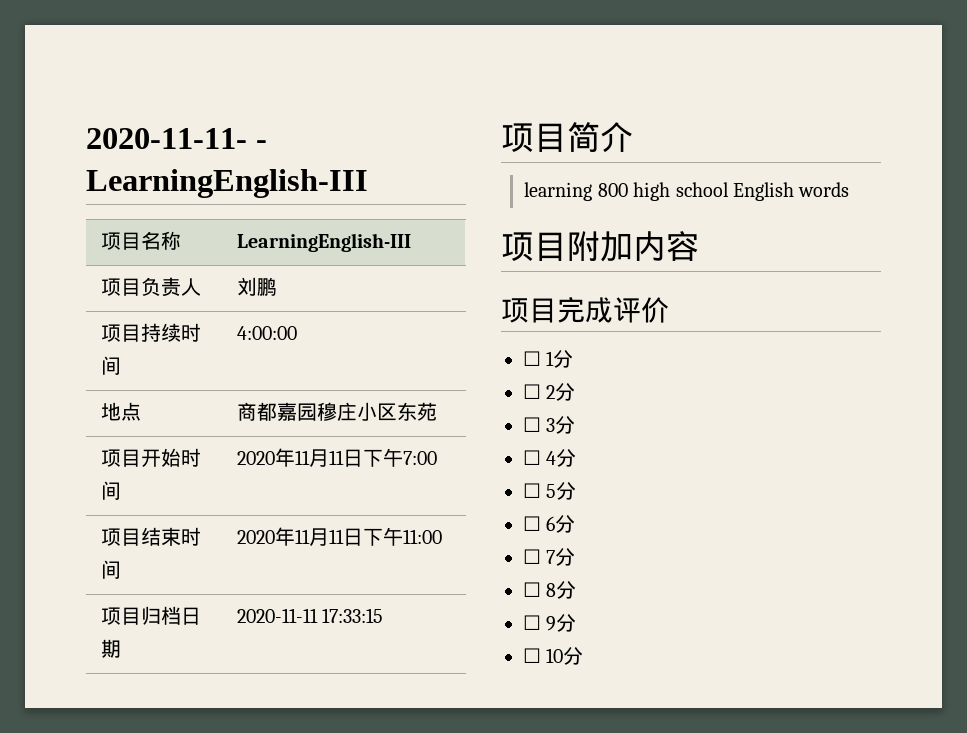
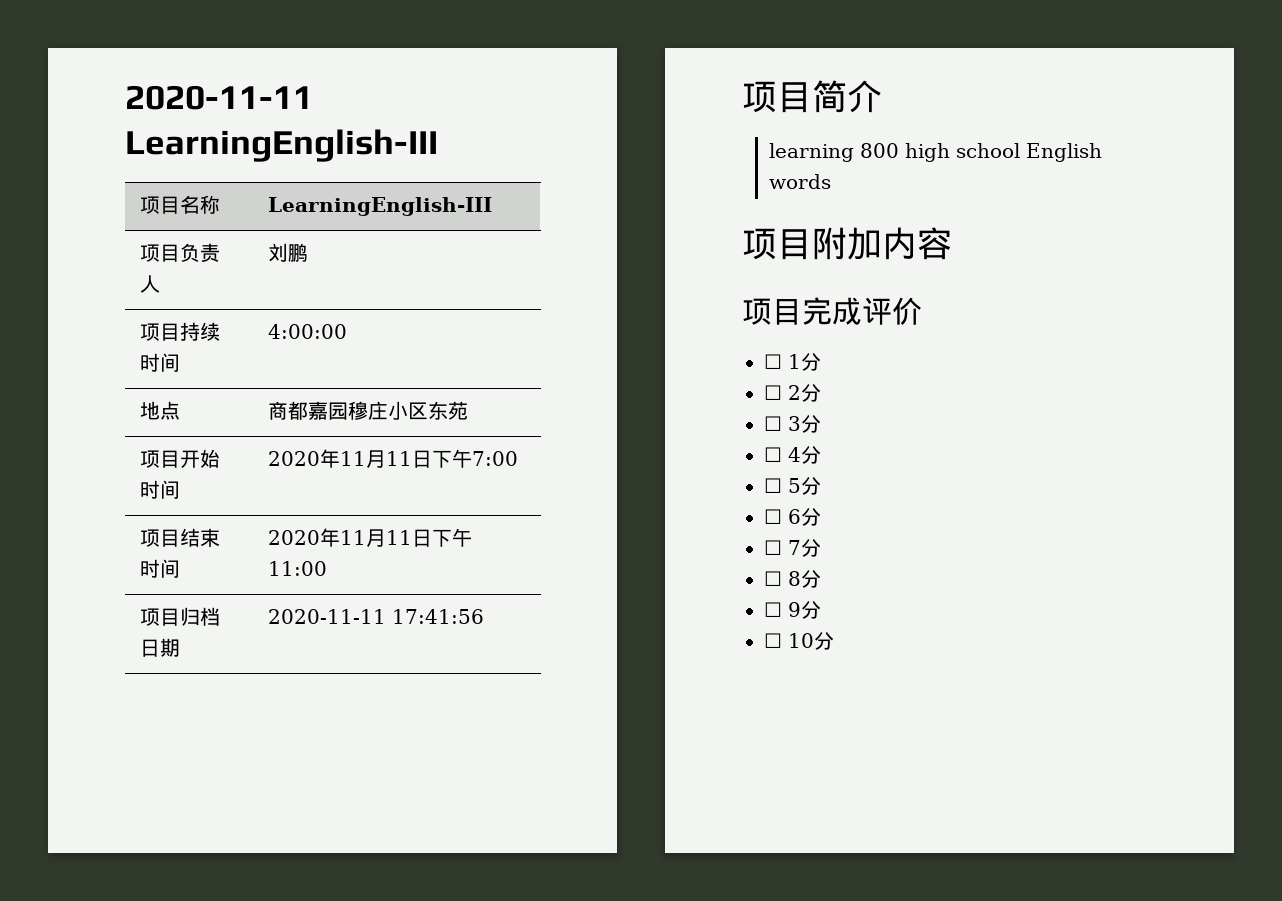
- 2020-11-11- - LearningEnglish-III
+ 2020-11-11 LearningEnglish-III
- 项目归档日期 | 2020-11-11 17:33:15
+ 项目归档日期 | 2020-11-11 17:41:56

